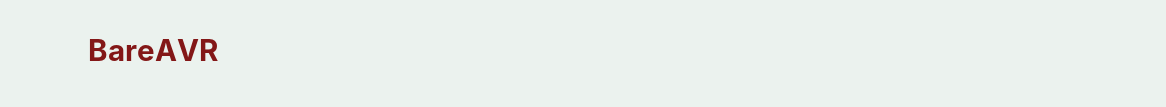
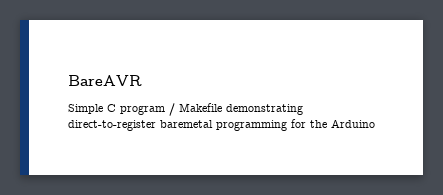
+ Simple C program / Makefile demonstrating direct-to-register baremetal programming for the Arduino

